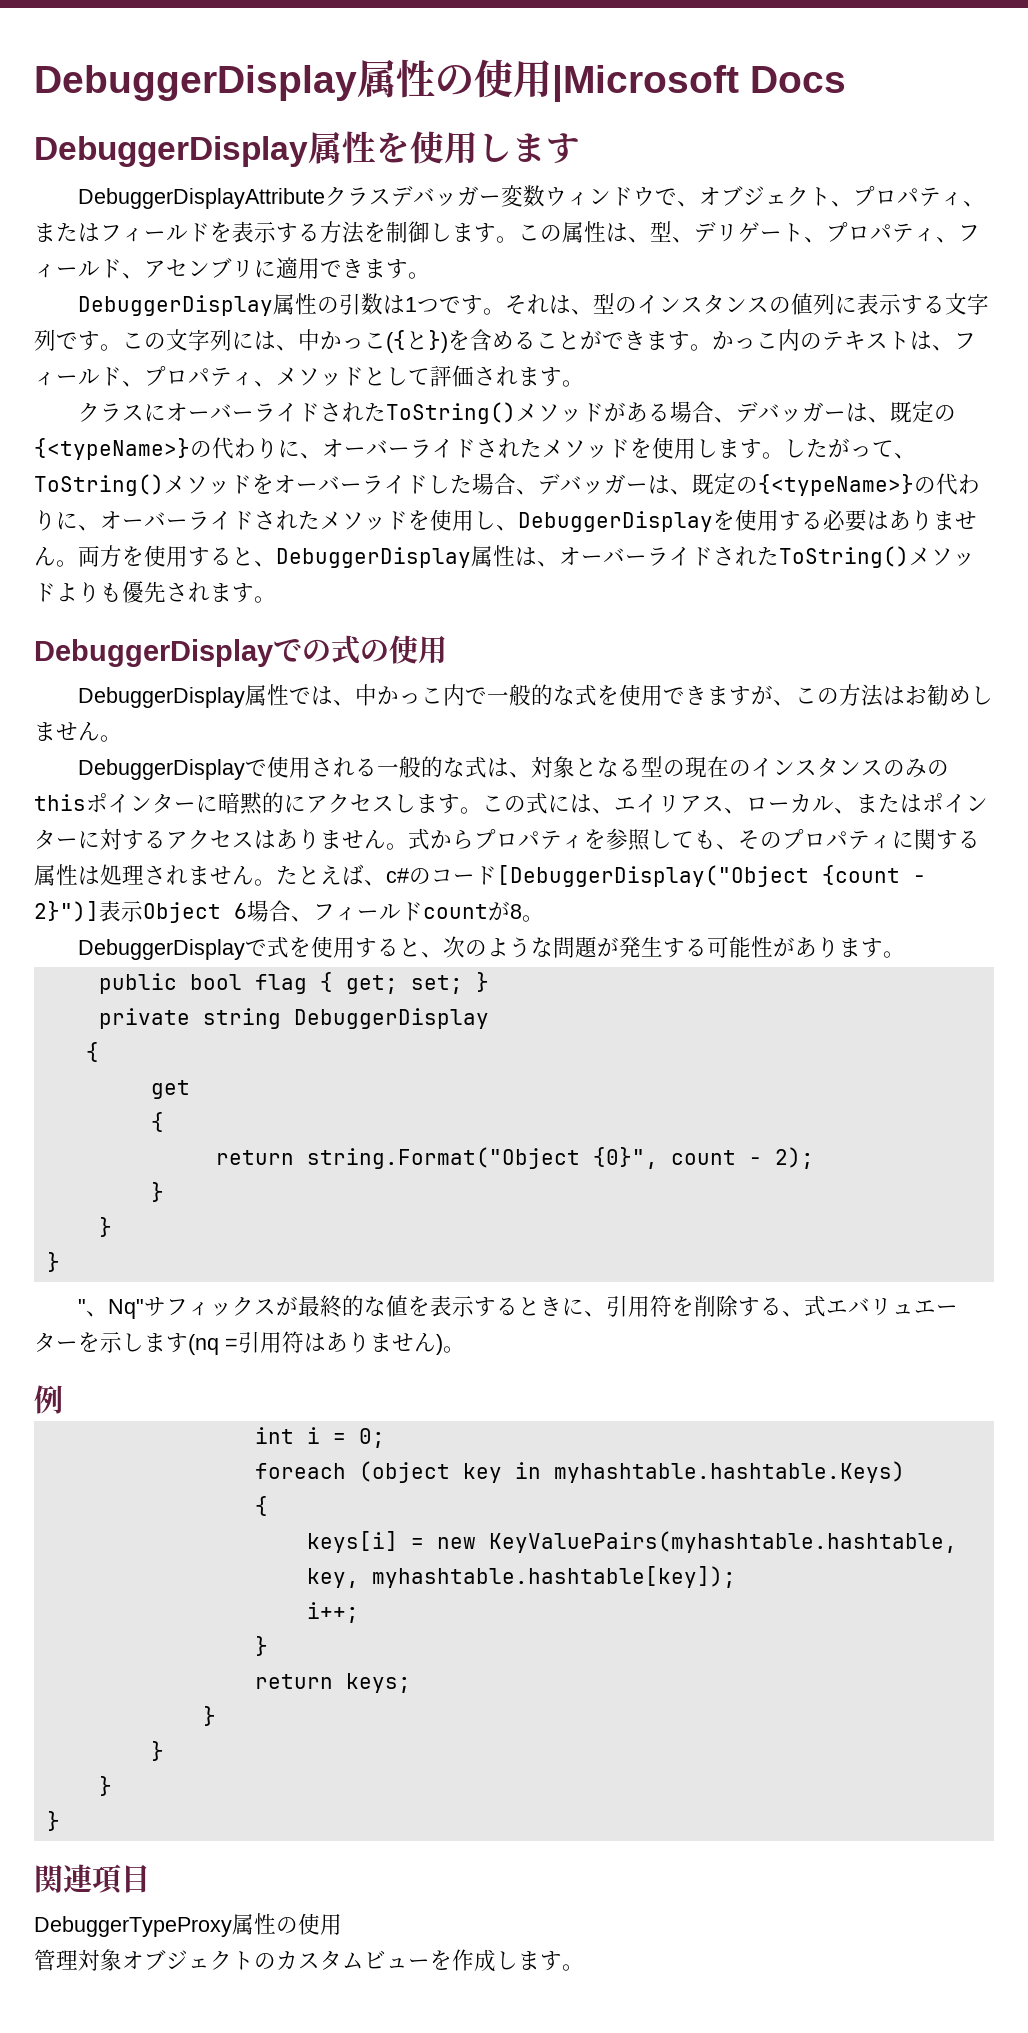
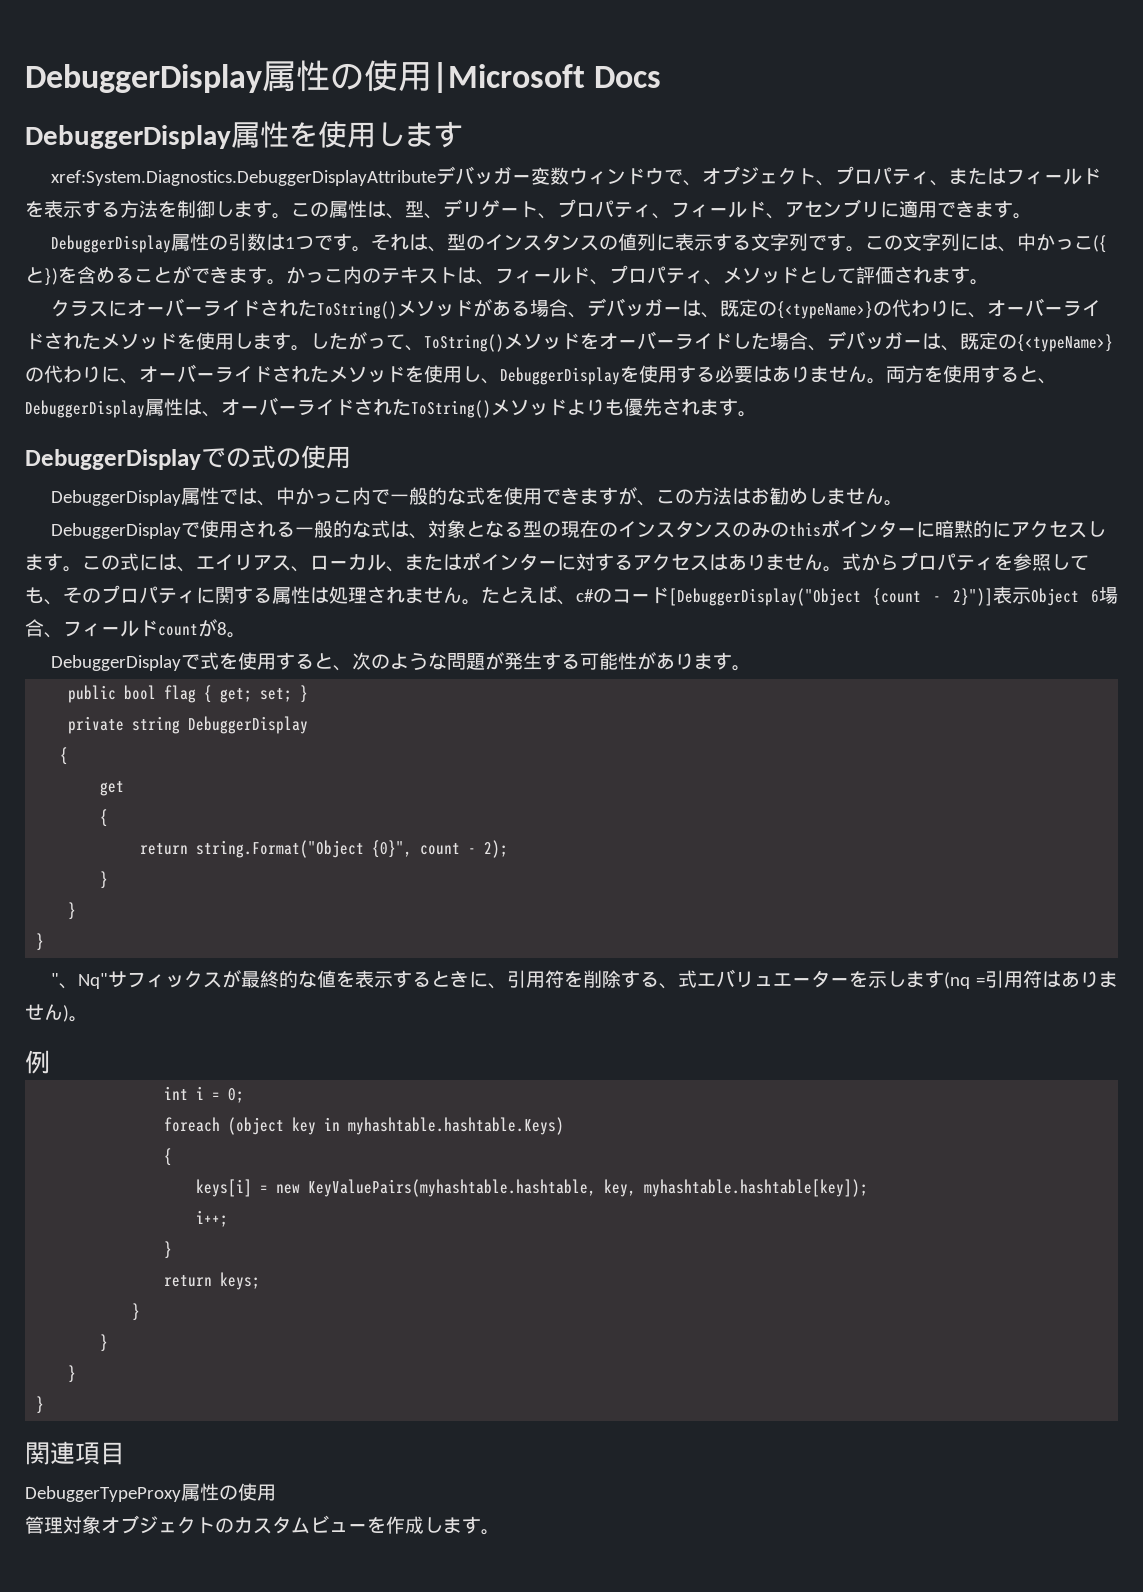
- DebuggerDisplayAttributeクラスデバッガー変数ウィンドウで、オブジェクト、プロパティ、またはフィールドを表示する方法を制御します。
+ xref:System.Diagnostics.DebuggerDisplayAttributeデバッガー変数ウィンドウで、オブジェクト、プロパティ、またはフィールドを表示する方法を制御します。

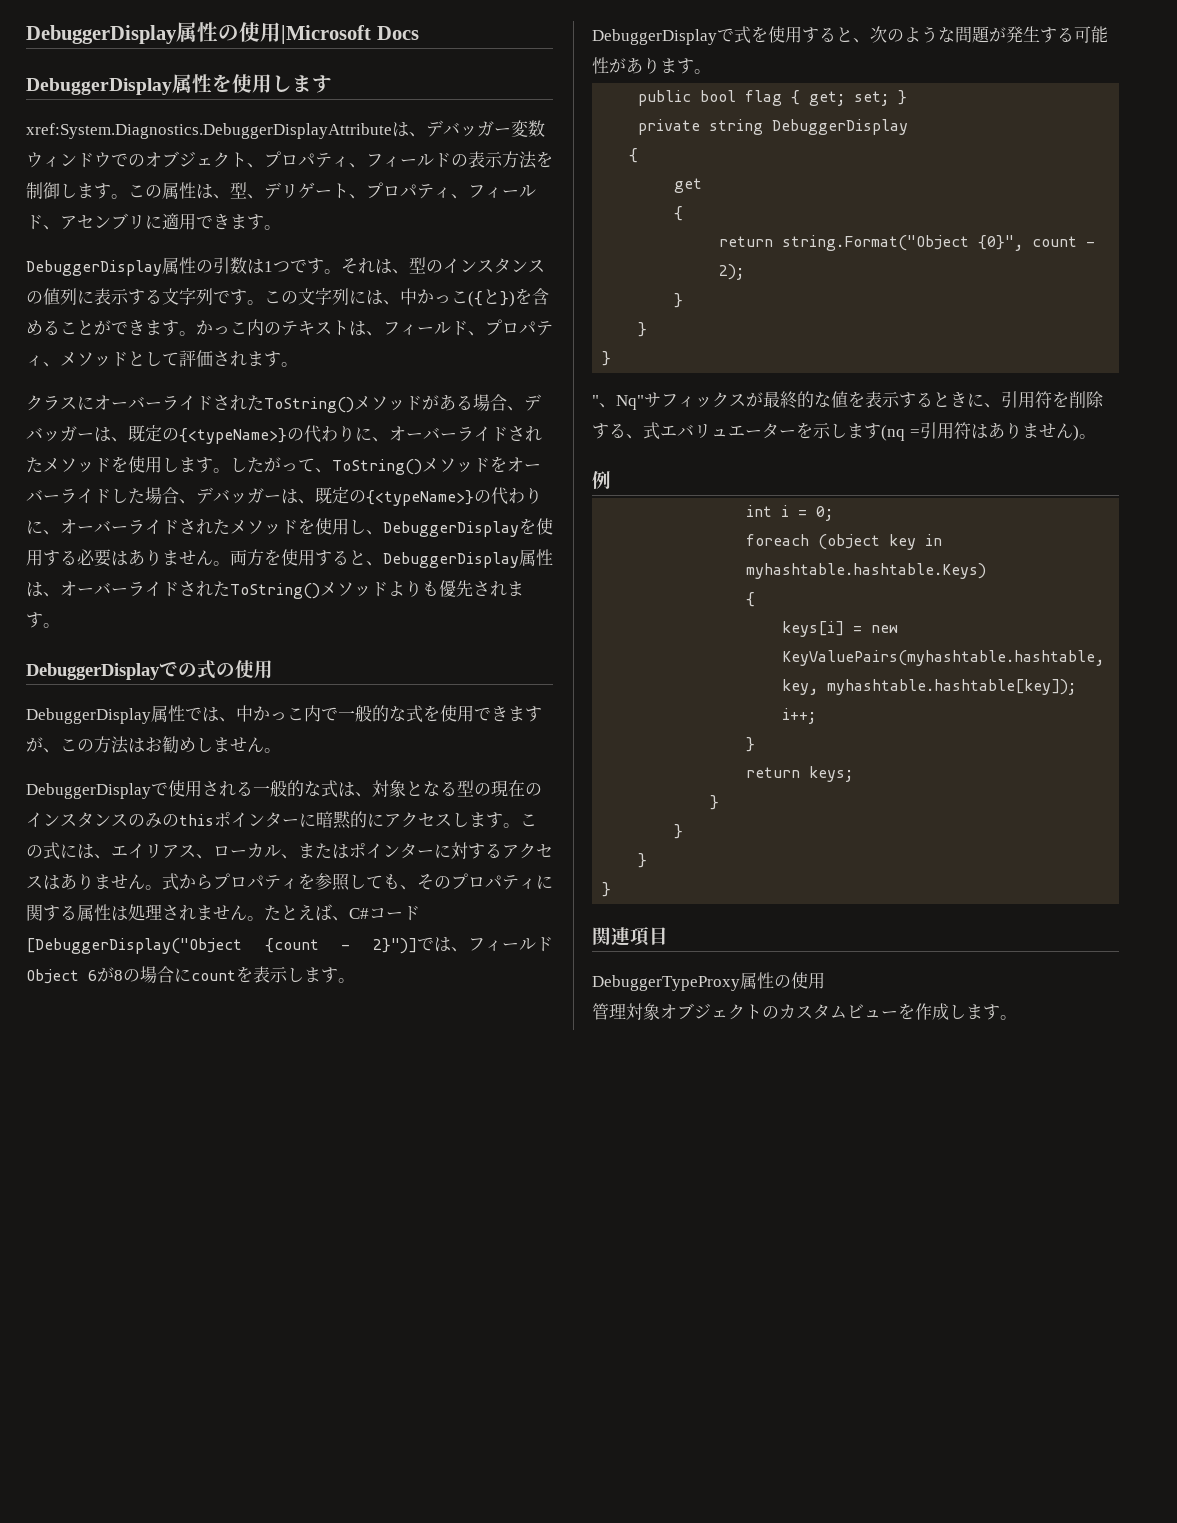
- xref:System.Diagnostics.DebuggerDisplayAttributeデバッガー変数ウィンドウで、オブジェクト、プロパティ、またはフィールドを表示する方法を制御します。
+ xref:System.Diagnostics.DebuggerDisplayAttributeは、デバッガー変数ウィンドウでのオブジェクト、プロパティ、フィールドの表示方法を制御します。
- たとえば、c#のコード[DebuggerDisplay("Object {count - 2}")]表示Object 6場合、フィールドcountが8。
+ たとえば、C#コード[DebuggerDisplay("Object {count - 2}")]では、フィールドObject 6が8の場合にcountを表示します。

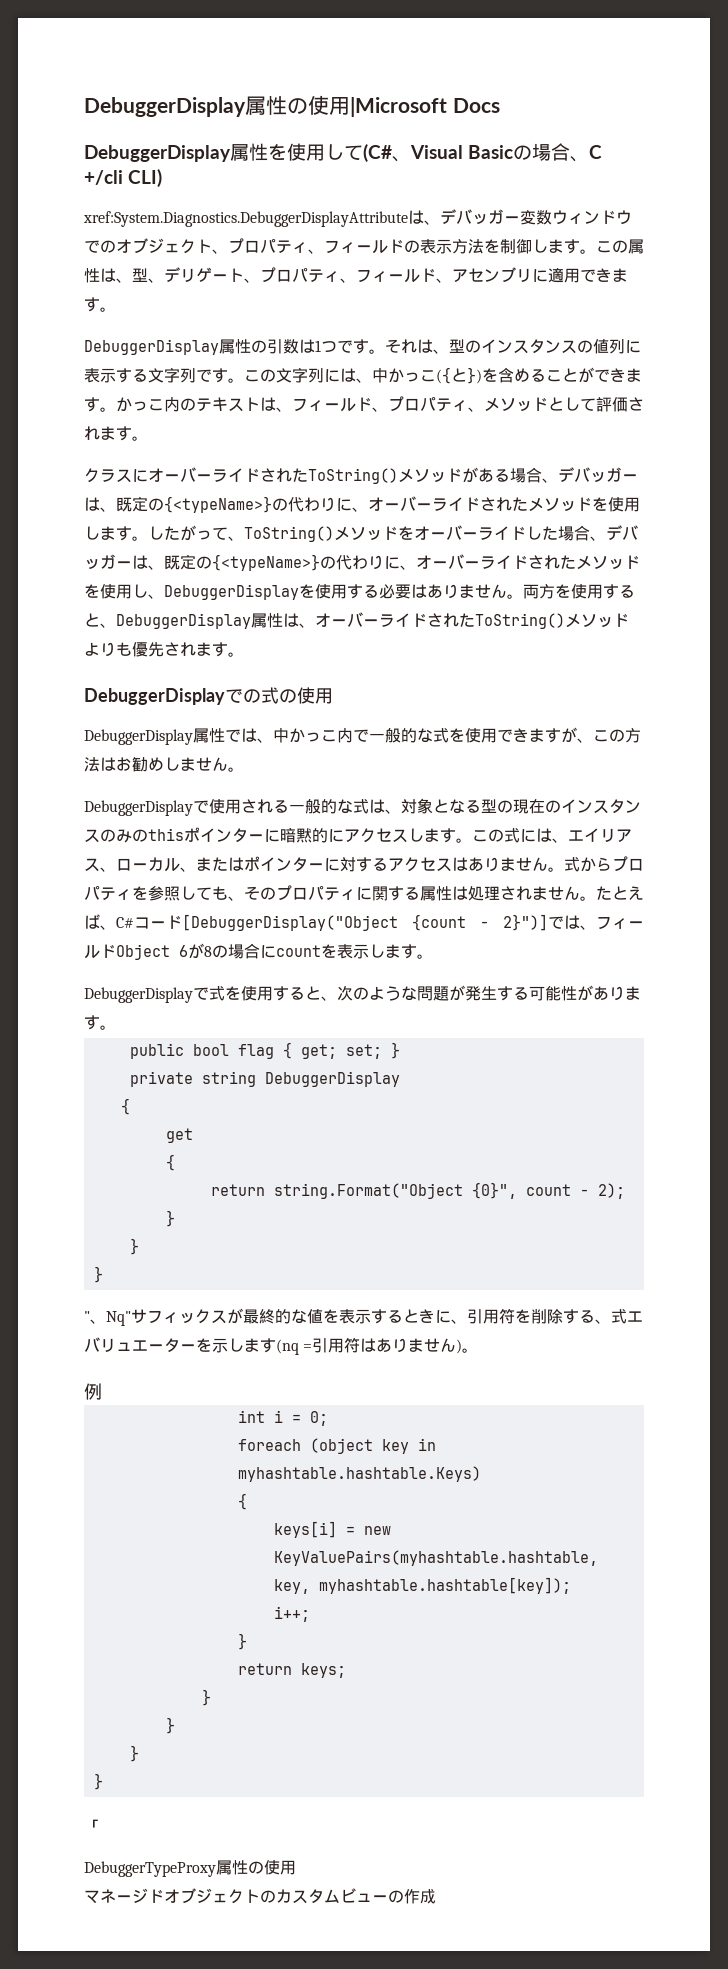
- DebuggerDisplay属性を使用します
+ DebuggerDisplay属性を使用して(C#、Visual Basicの場合、C +/cli CLI)
- 関連項目
+ 「
- 管理対象オブジェクトのカスタムビューを作成します。
+ マネージドオブジェクトのカスタムビューの作成

